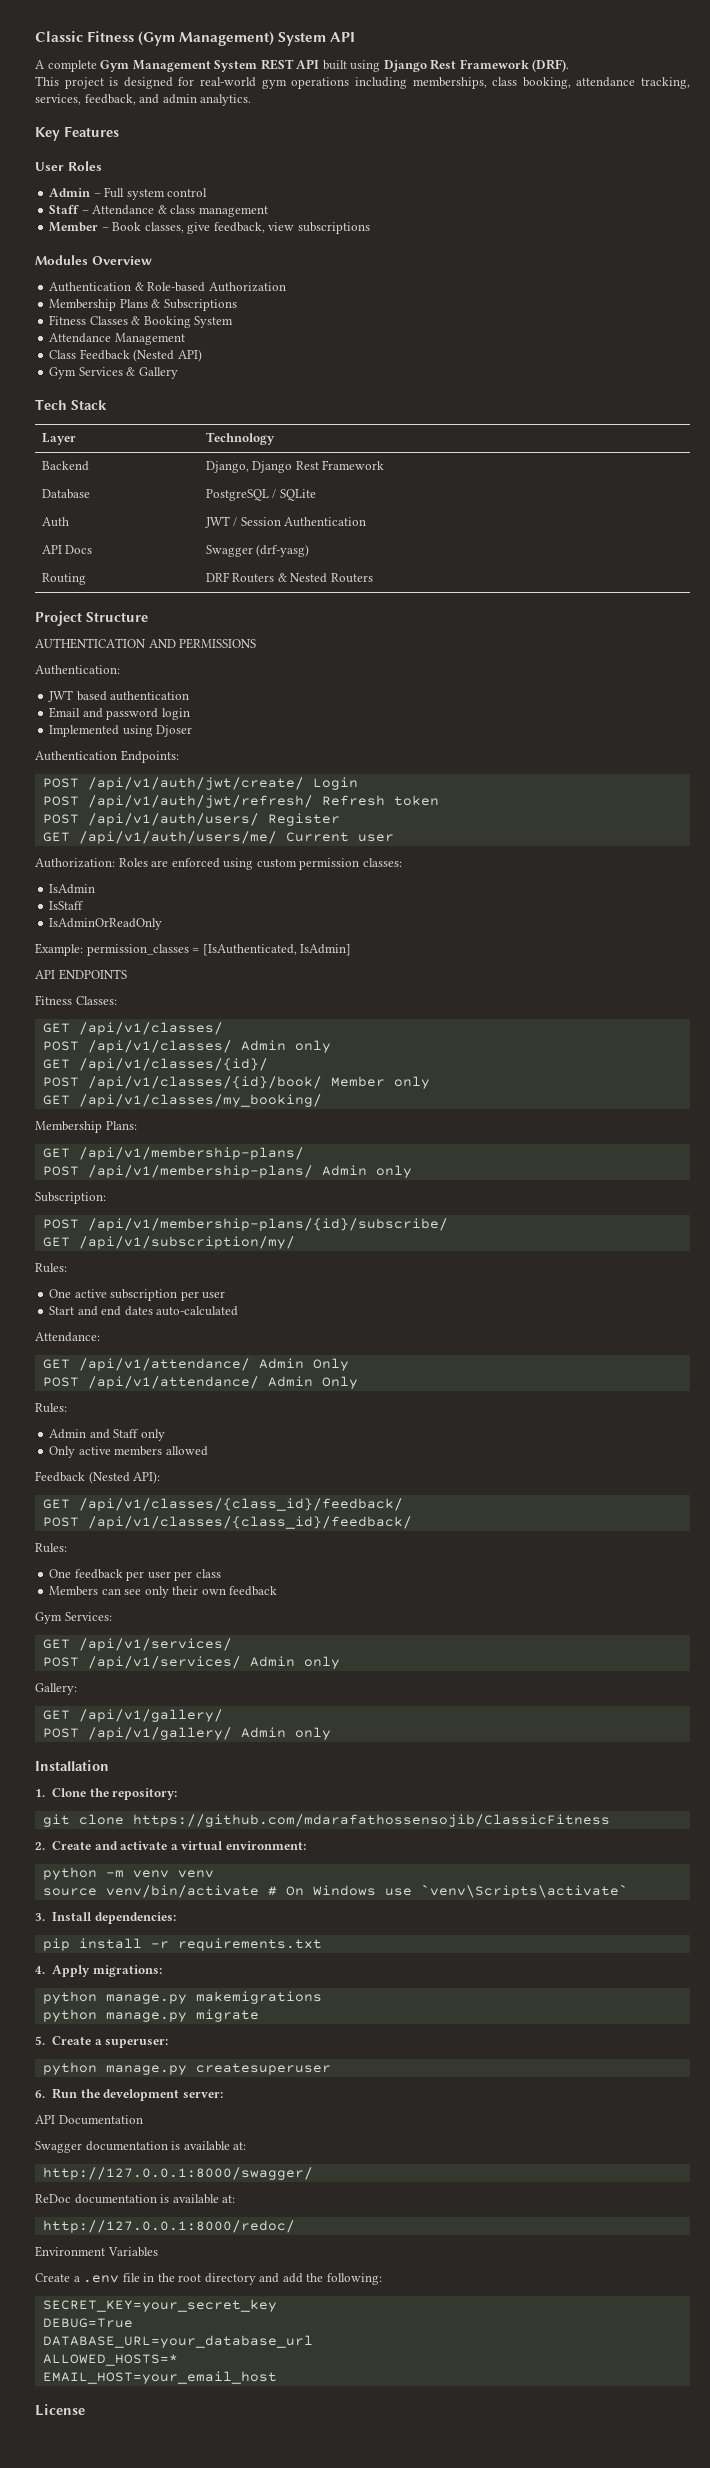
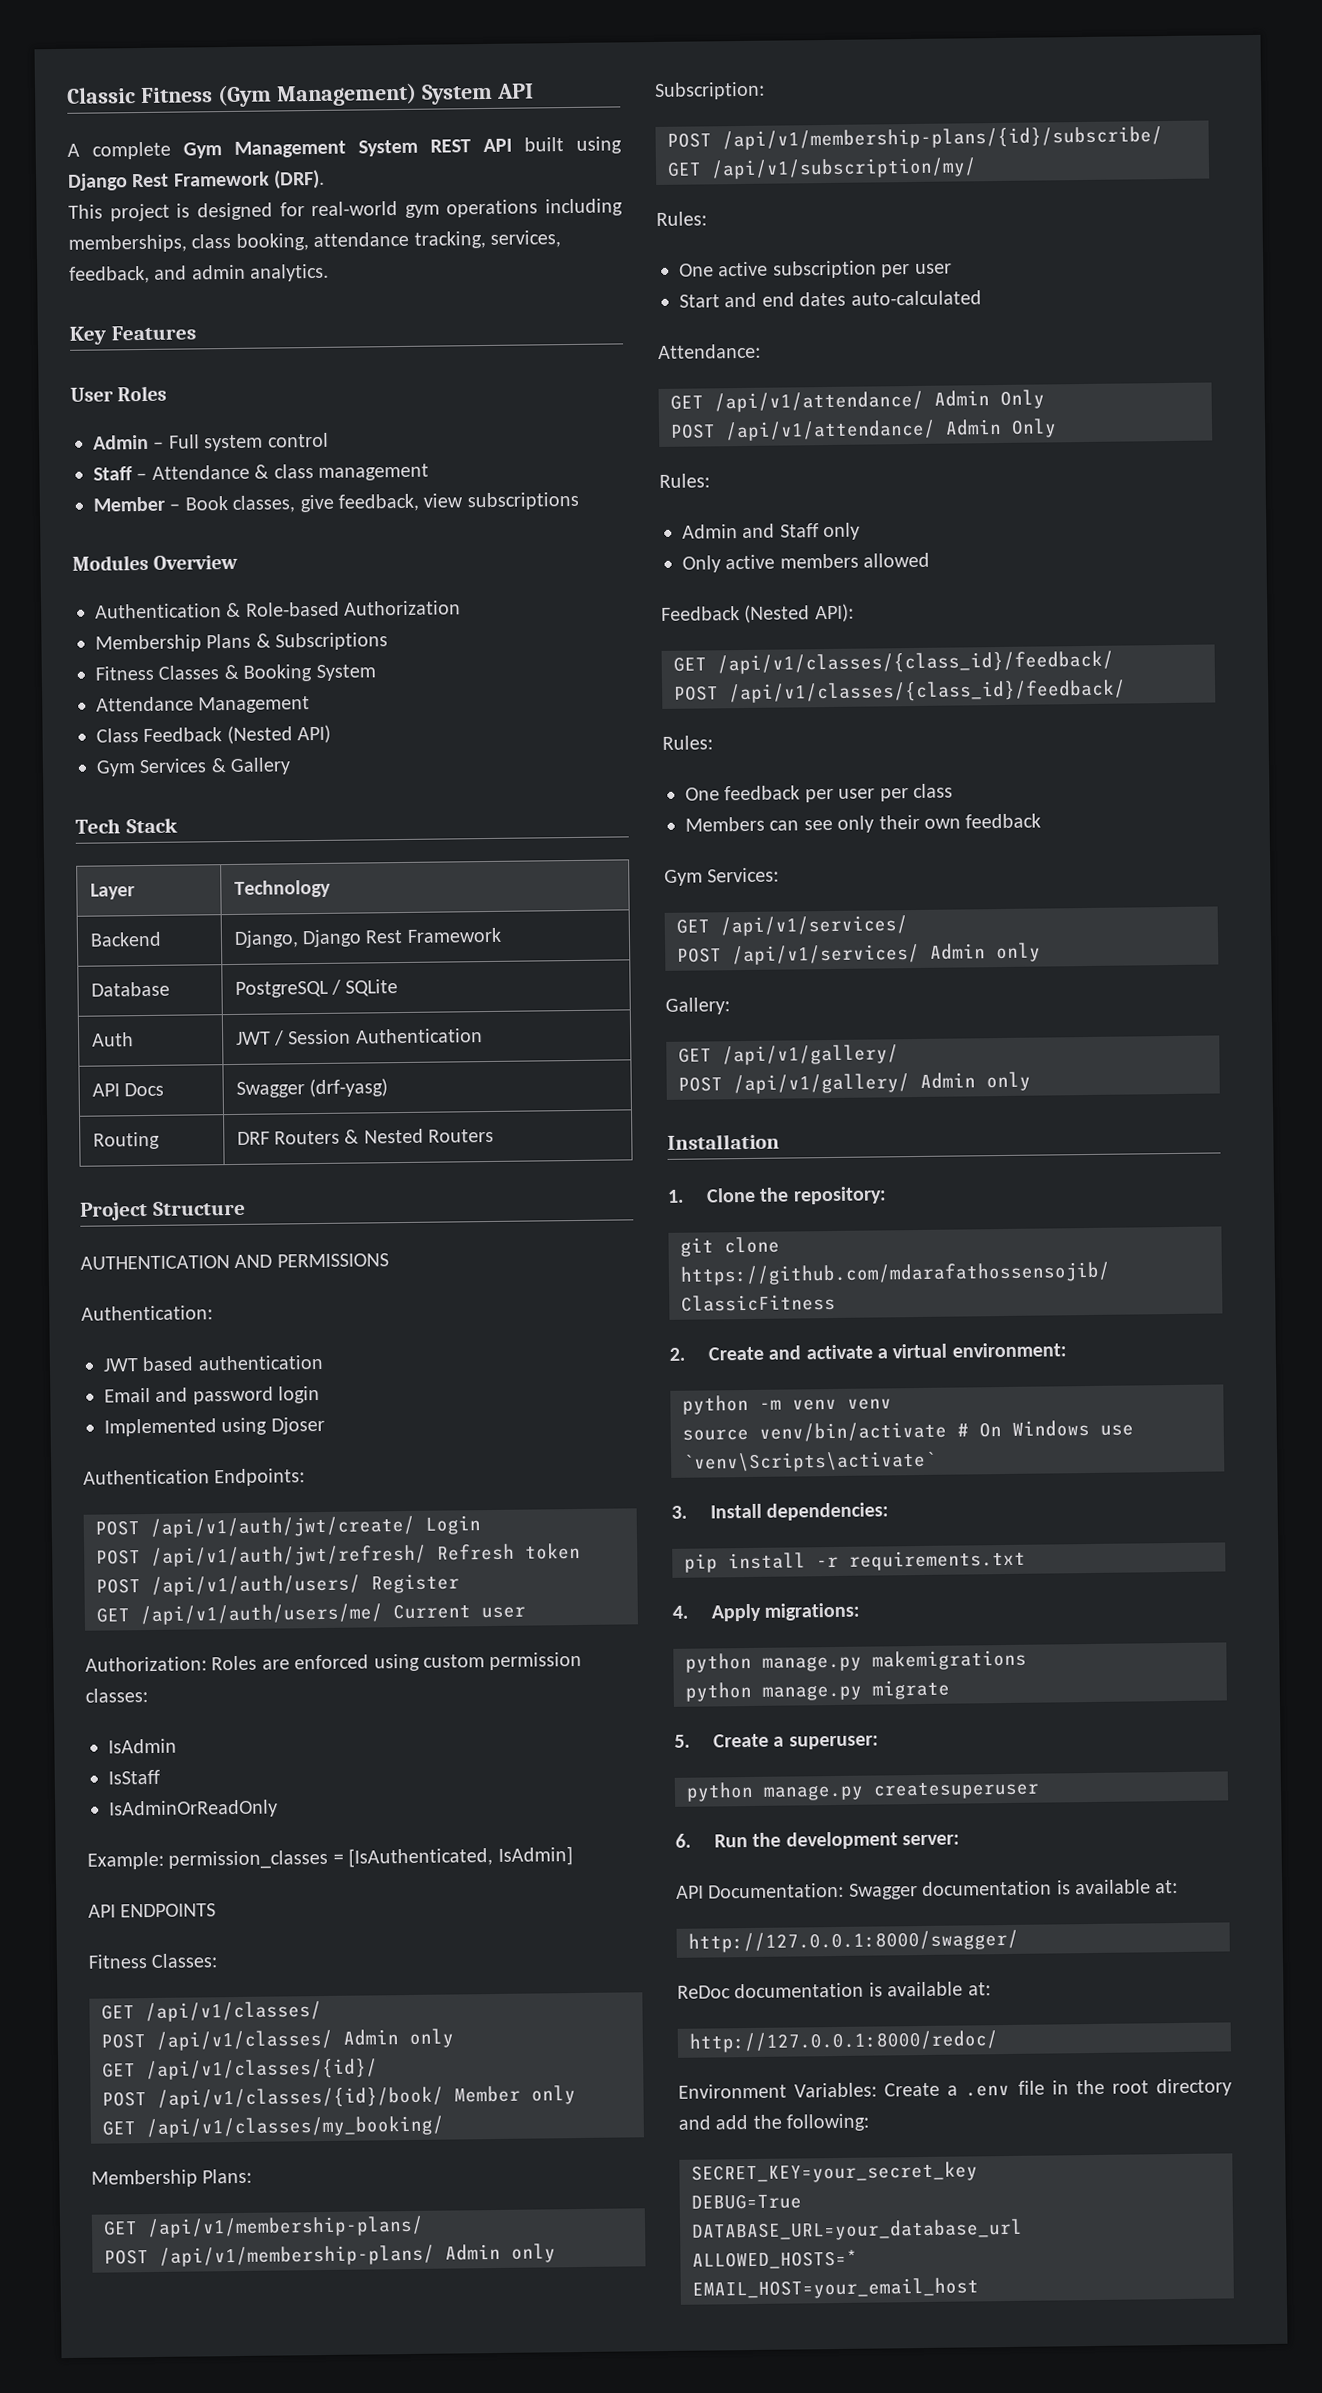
- API Documentation
- Swagger documentation is available at:
+ API Documentation: Swagger documentation is available at:
- Environment Variables
- Create a .env file in the root directory and add the following:
+ Environment Variables: Create a .env file in the root directory and add the following:
- License

